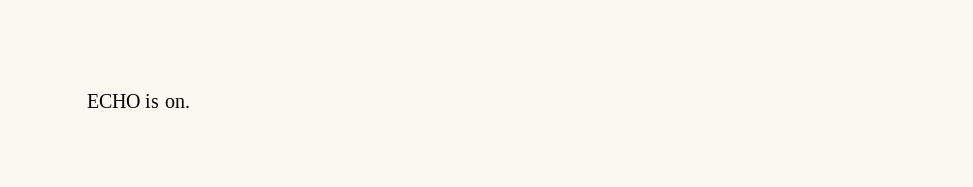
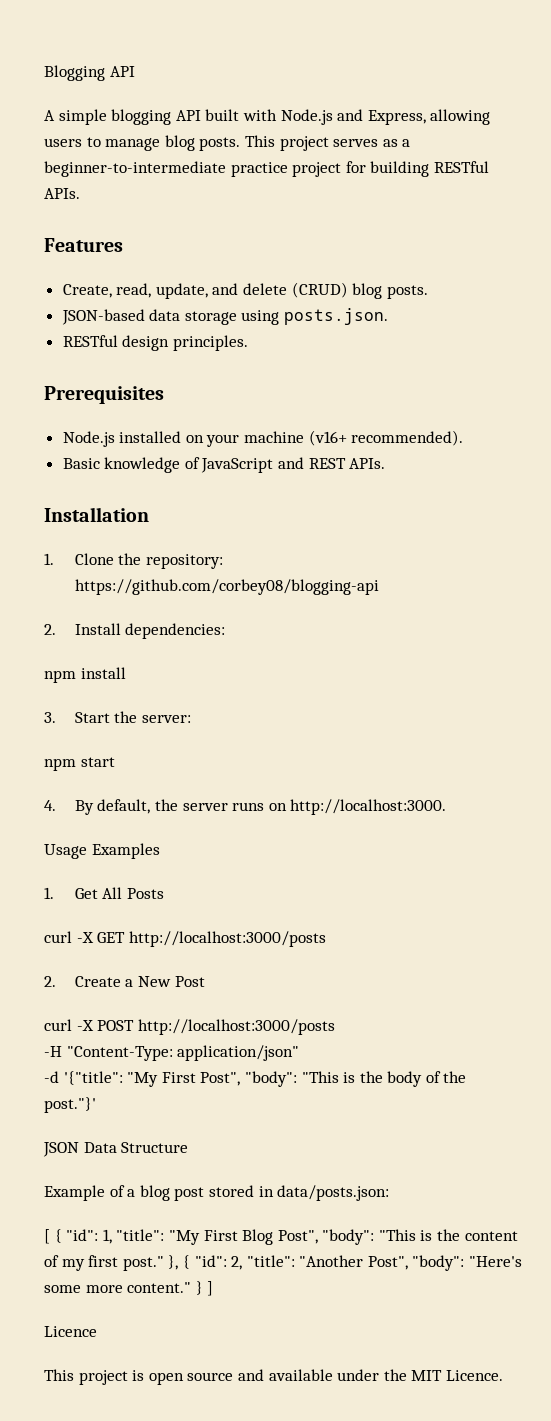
- ECHO is on.
+ Blogging API
+ A simple blogging API built with Node.js and Express, allowing users to manage blog posts. This project serves as a beginner-to-intermediate practice project for building RESTful APIs.
+ Features
+ Create, read, update, and delete (CRUD) blog posts.
+ JSON-based data storage using posts.json.
+ RESTful design principles.
+ Prerequisites
+ Node.js installed on your machine (v16+ recommended).
+ Basic knowledge of JavaScript and REST APIs.
+ Installation
+ 1. Clone the repository: https://github.com/corbey08/blogging-api
+ 2. Install dependencies:
+ npm install
+ 3. Start the server:
+ npm start
+ 4. By default, the server runs on http://localhost:3000.
+ Usage Examples
+ 1. Get All Posts
+ curl -X GET http://localhost:3000/posts
+ 2. Create a New Post
+ curl -X POST http://localhost:3000/posts
+ -H "Content-Type: application/json"
+ -d '{"title": "My First Post", "body": "This is the body of the post."}'
+ JSON Data Structure
+ Example of a blog post stored in data/posts.json:
+ [ { "id": 1, "title": "My First Blog Post", "body": "This is the content of my first post." }, { "id": 2, "title": "Another Post", "body": "Here's some more content." } ]
+ Licence
+ This project is open source and available under the MIT Licence.

